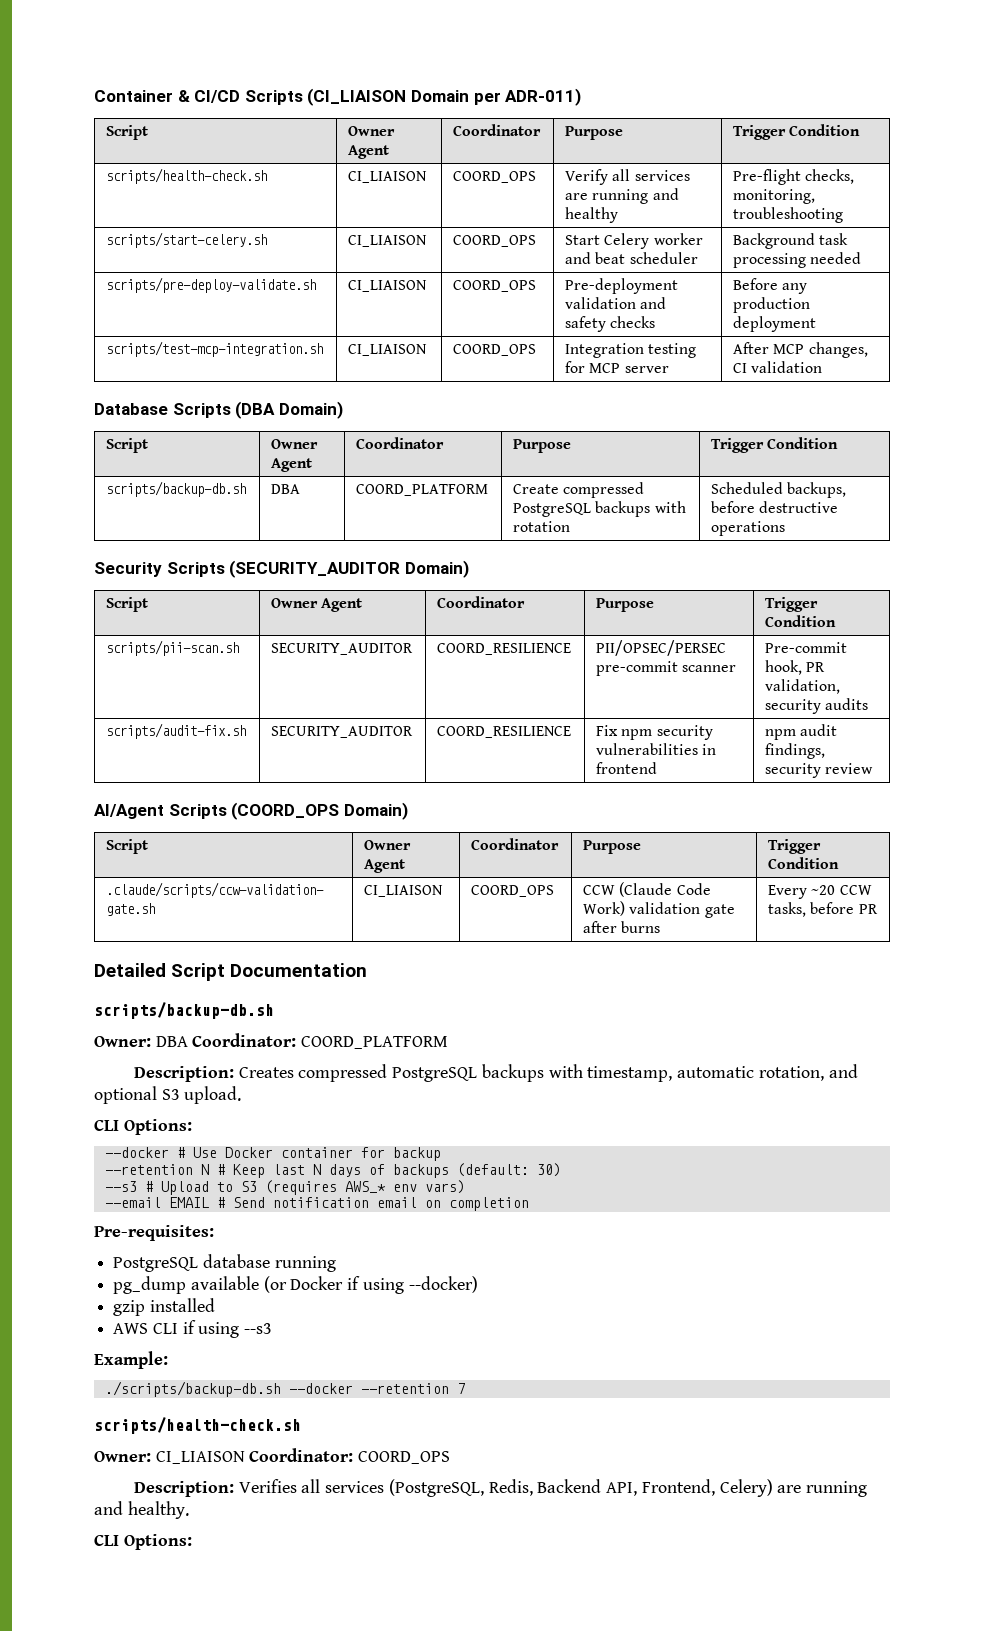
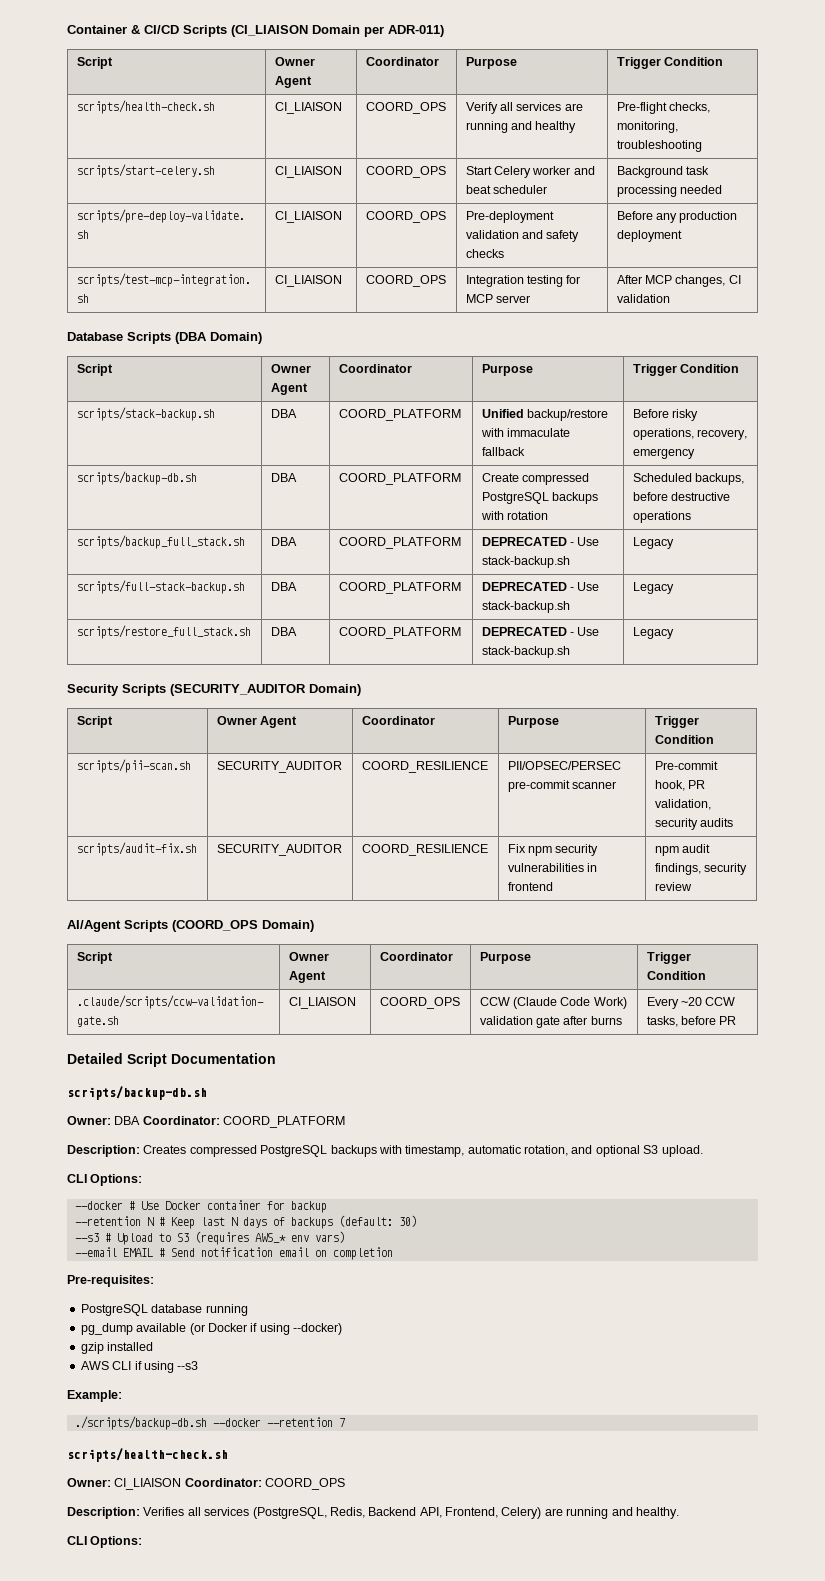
+ scripts/stack-backup.sh | DBA | COORD_PLATFORM | Unified backup/restore with immaculate fallback | Before risky operations, recovery, emergency
+ scripts/backup_full_stack.sh | DBA | COORD_PLATFORM | DEPRECATED - Use stack-backup.sh | Legacy
+ scripts/full-stack-backup.sh | DBA | COORD_PLATFORM | DEPRECATED - Use stack-backup.sh | Legacy
+ scripts/restore_full_stack.sh | DBA | COORD_PLATFORM | DEPRECATED - Use stack-backup.sh | Legacy

